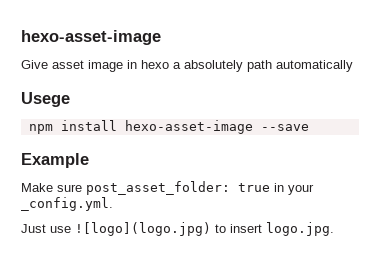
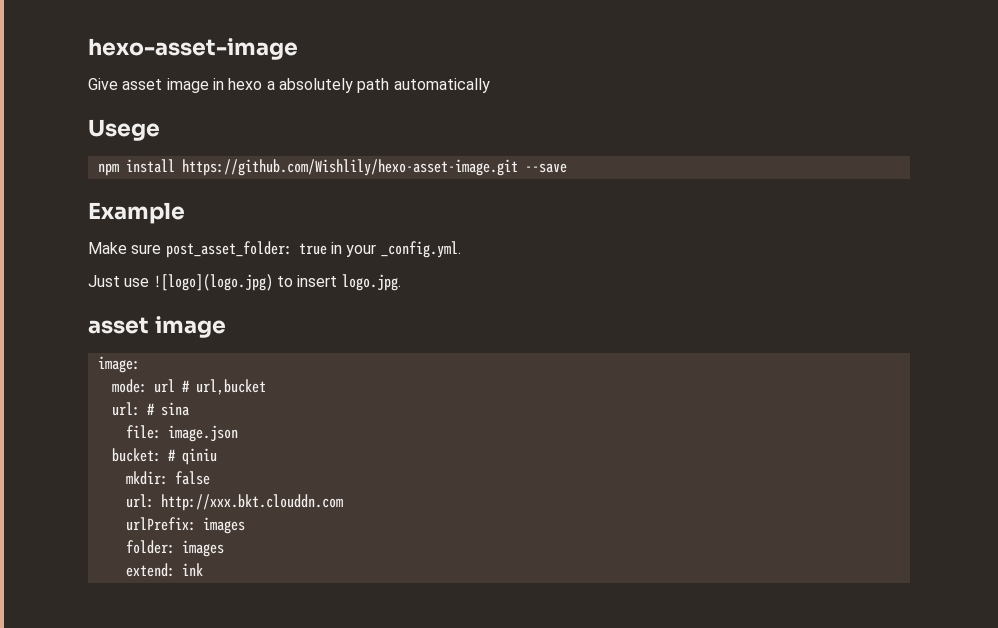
- npm install hexo-asset-image --save
+ npm install https://github.com/Wishlily/hexo-asset-image.git --save
  Just use ![logo](logo.jpg) to insert logo.jpg.
+ asset image
+ image:
+ mode: url # url,bucket
+ url: # sina
+ file: image.json
+ bucket: # qiniu
+ mkdir: false
+ url: http://xxx.bkt.clouddn.com
+ urlPrefix: images
+ folder: images
+ extend: ink

